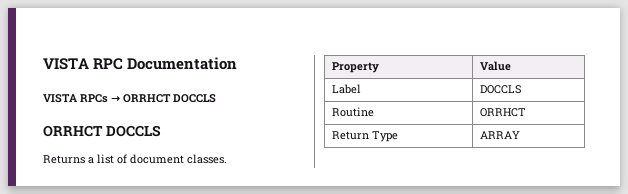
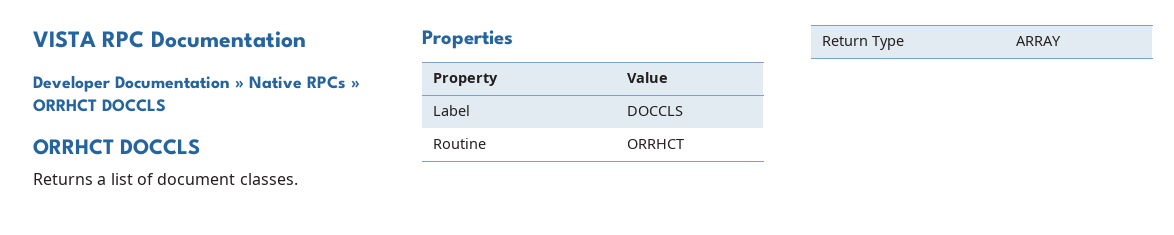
- VISTA RPCs → ORRHCT DOCCLS
+ Developer Documentation » Native RPCs » ORRHCT DOCCLS
+ Properties

